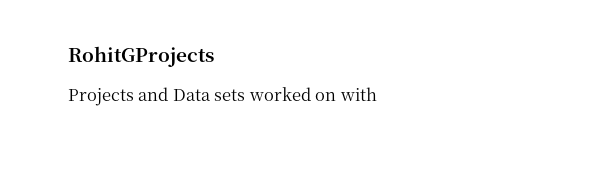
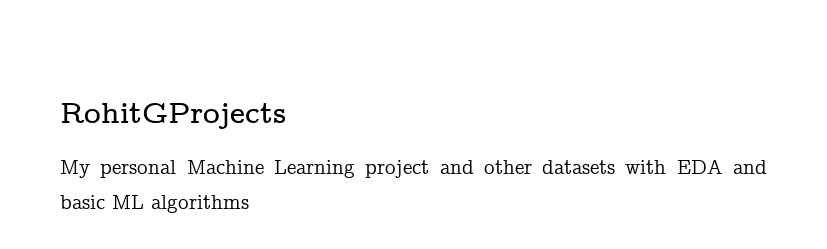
- Projects and Data sets worked on with
+ My personal Machine Learning project and other datasets with EDA and basic ML algorithms

